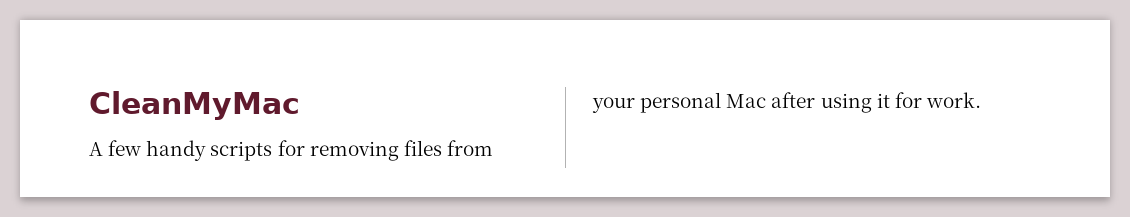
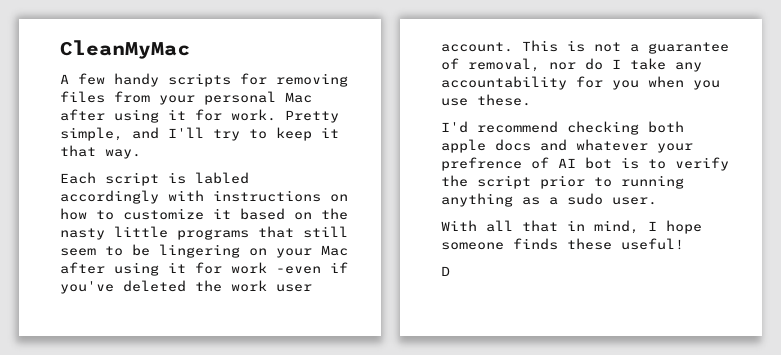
+ Pretty simple, and I'll try to keep it that way.
+ Each script is labled accordingly with instructions on how to customize it based on the nasty little programs that still seem to be lingering on your Mac after using it for work -even if you've deleted the work user account. This is not a guarantee of removal, nor do I take any accountability for you when you use these.
+ I'd recommend checking both apple docs and whatever your prefrence of AI bot is to verify the script prior to running anything as a sudo user.
+ With all that in mind, I hope someone finds these useful!
+ D

